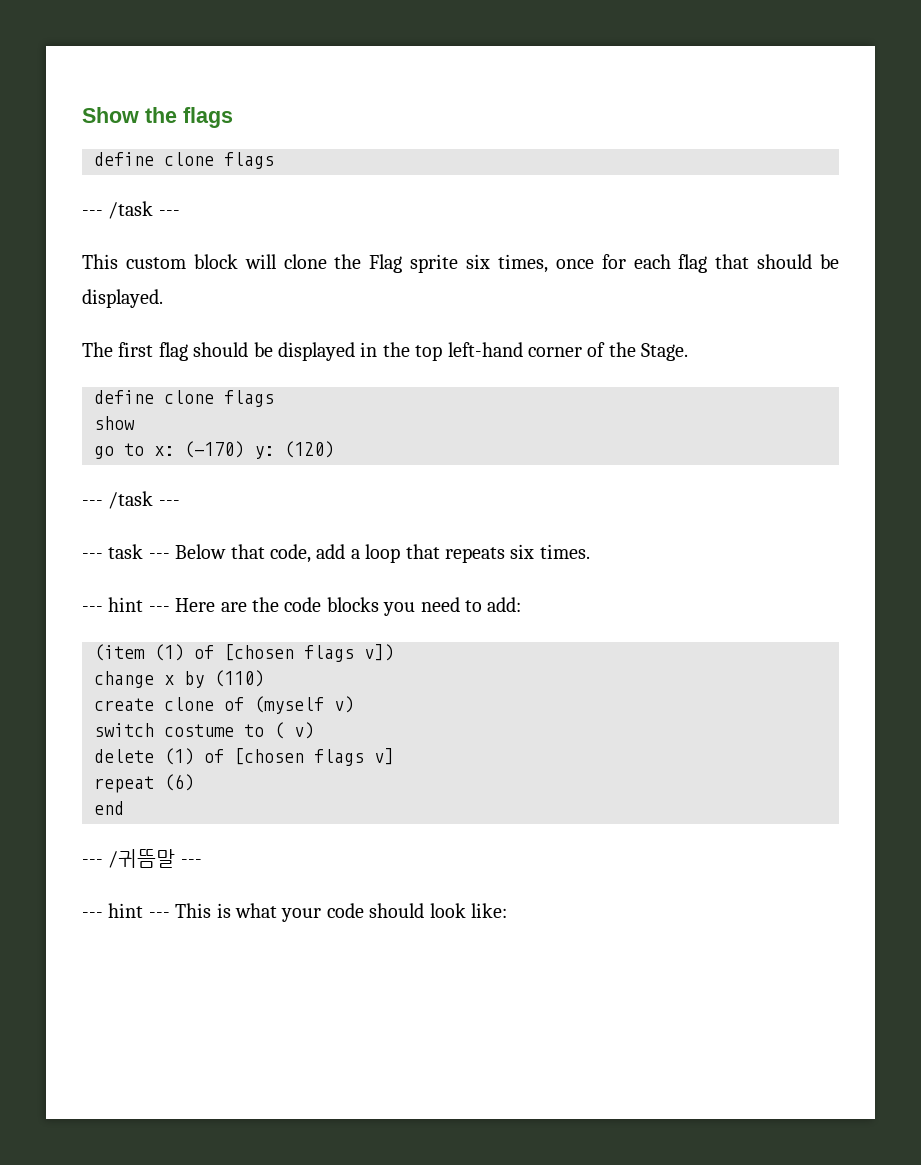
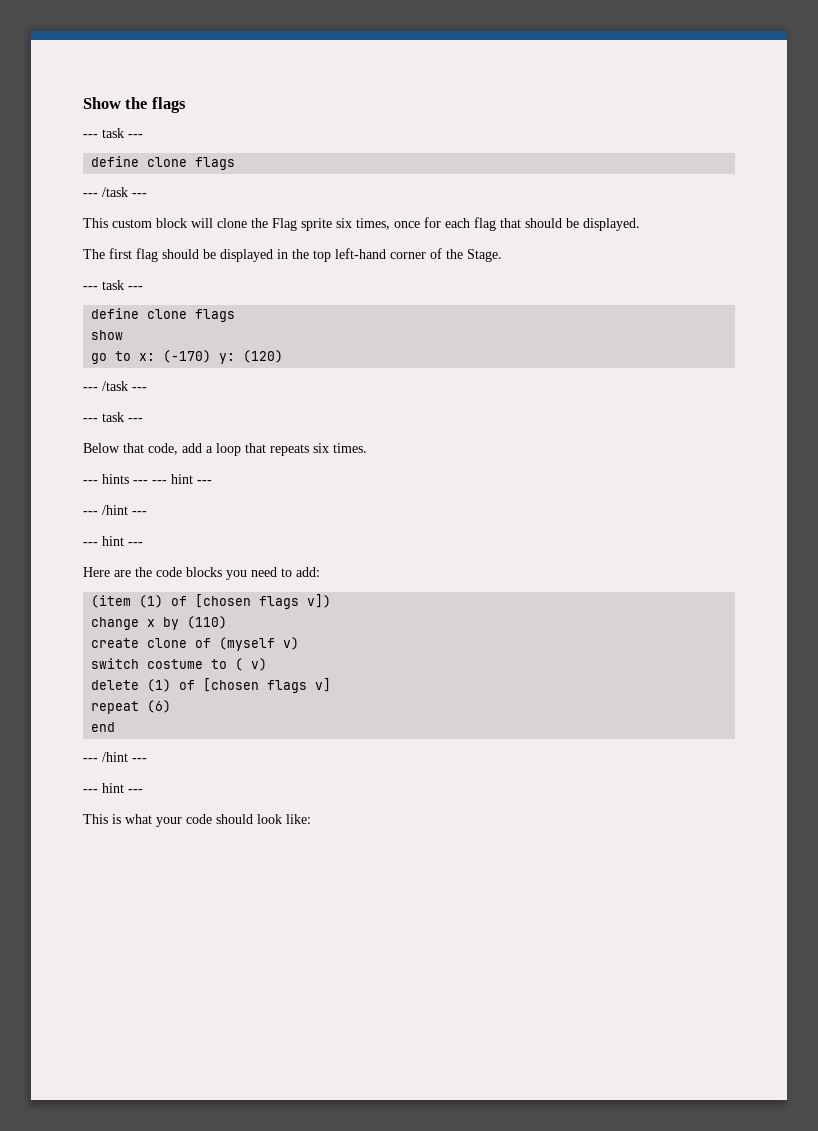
  Show the flags
+ --- task ---
  The first flag should be displayed in the top left-hand corner of the Stage.
+ --- task ---
  go to x: (-170) y: (120)
  --- /task ---
- --- task --- Below that code, add a loop that repeats six times.
+ --- task ---
+ Below that code, add a loop that repeats six times.
- --- hint --- Here are the code blocks you need to add:
+ --- hints --- --- hint ---
+ --- /hint ---
+ --- hint ---
+ Here are the code blocks you need to add:
  end
- --- /귀뜸말 ---
- --- hint --- This is what your code should look like:
+ --- /hint ---
+ --- hint ---
+ This is what your code should look like:

